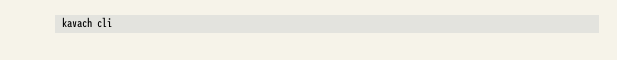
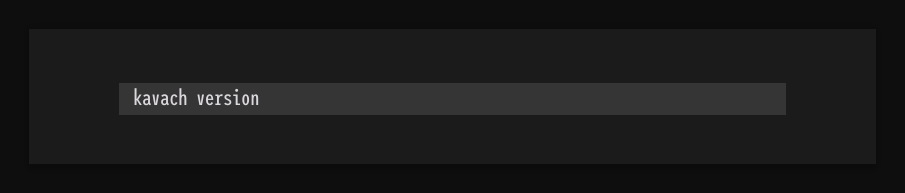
- kavach cli
+ kavach version

